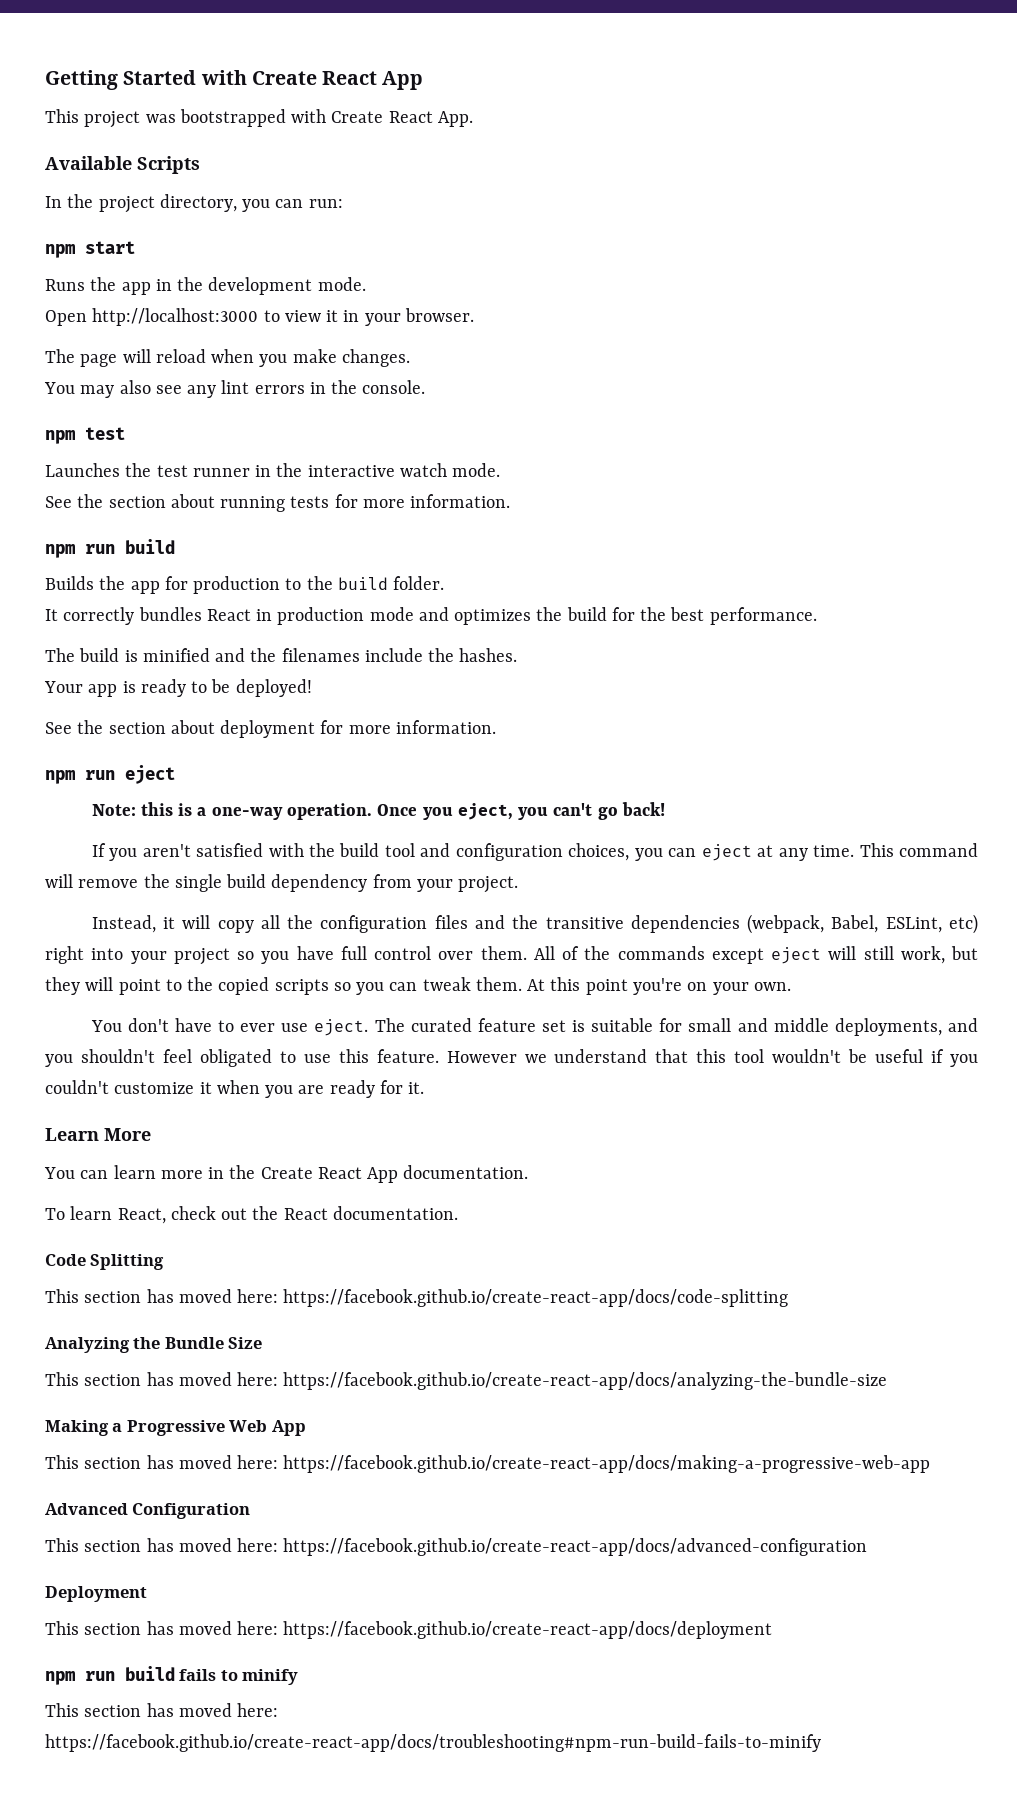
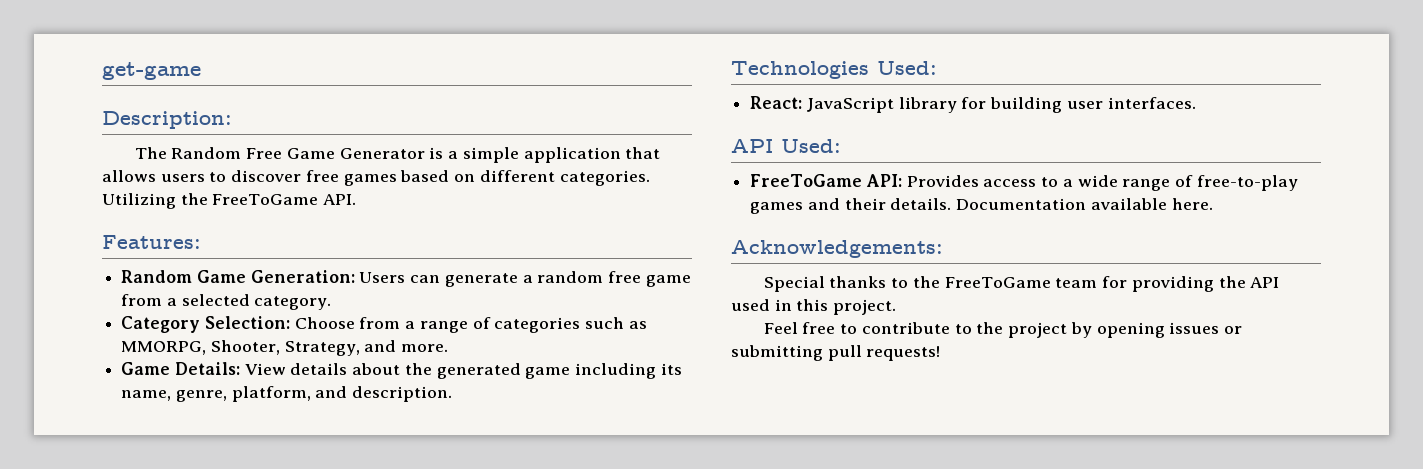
- Getting Started with Create React App
- This project was bootstrapped with Create React App.
- Available Scripts
- In the project directory, you can run:
- npm start
- Runs the app in the development mode.
- Open http://localhost:3000 to view it in your browser.
- The page will reload when you make changes.
- You may also see any lint errors in the console.
- npm test
- Launches the test runner in the interactive watch mode.
- See the section about running tests for more information.
- npm run build
- Builds the app for production to the build folder.
- It correctly bundles React in production mode and optimizes the build for the best performance.
- The build is minified and the filenames include the hashes.
- Your app is ready to be deployed!
- See the section about deployment for more information.
- npm run eject
- Note: this is a one-way operation. Once you eject, you can't go back!
- If you aren't satisfied with the build tool and configuration choices, you can eject at any time. This command will remove the single build dependency from your project.
- Instead, it will copy all the configuration files and the transitive dependencies (webpack, Babel, ESLint, etc) right into your project so you have full control over them. All of the commands except eject will still work, but they will point to the copied scripts so you can tweak them. At this point you're on your own.
- You don't have to ever use eject. The curated feature set is suitable for small and middle deployments, and you shouldn't feel obligated to use this feature. However we understand that this tool wouldn't be useful if you couldn't customize it when you are ready for it.
- Learn More
- You can learn more in the Create React App documentation.
- To learn React, check out the React documentation.
- Code Splitting
- This section has moved here: https://facebook.github.io/create-react-app/docs/code-splitting
- Analyzing the Bundle Size
- This section has moved here: https://facebook.github.io/create-react-app/docs/analyzing-the-bundle-size
- Making a Progressive Web App
- This section has moved here: https://facebook.github.io/create-react-app/docs/making-a-progressive-web-app
- Advanced Configuration
- This section has moved here: https://facebook.github.io/create-react-app/docs/advanced-configuration
- Deployment
- This section has moved here: https://facebook.github.io/create-react-app/docs/deployment
- npm run build fails to minify
- This section has moved here: https://facebook.github.io/create-react-app/docs/troubleshooting#npm-run-build-fails-to-minify
+ get-game
+ Description:
+ The Random Free Game Generator is a simple application that allows users to discover free games based on different categories. Utilizing the FreeToGame API.
+ Features:
+ Random Game Generation: Users can generate a random free game from a selected category.
+ Category Selection: Choose from a range of categories such as MMORPG, Shooter, Strategy, and more.
+ Game Details: View details about the generated game including its name, genre, platform, and description.
+ Technologies Used:
+ React: JavaScript library for building user interfaces.
+ API Used:
+ FreeToGame API: Provides access to a wide range of free-to-play games and their details. Documentation available here.
+ Acknowledgements:
+ Special thanks to the FreeToGame team for providing the API used in this project.
+ Feel free to contribute to the project by opening issues or submitting pull requests!

